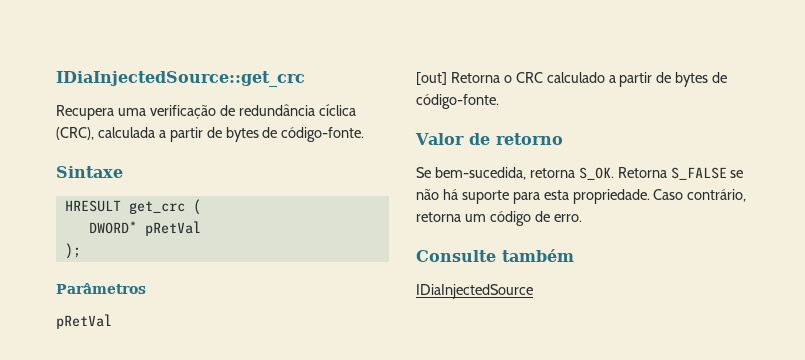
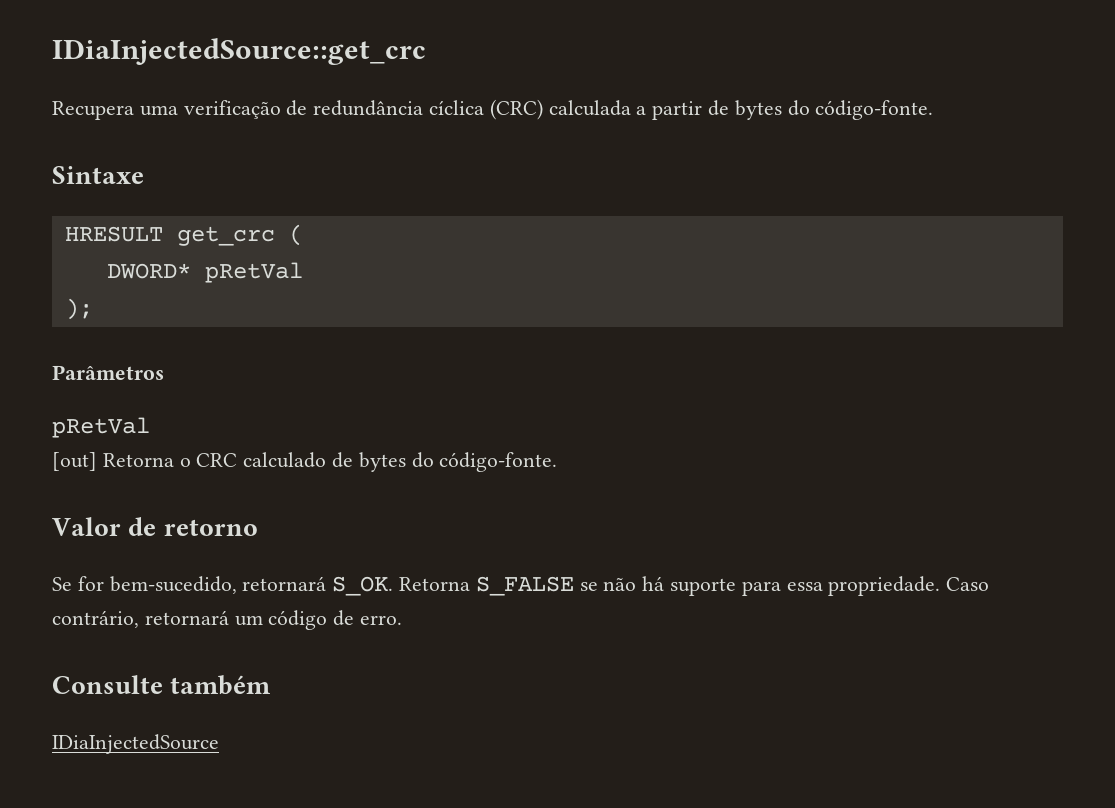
- Recupera uma verificação de redundância cíclica (CRC), calculada a partir de bytes de código-fonte.
+ Recupera uma verificação de redundância cíclica (CRC) calculada a partir de bytes do código-fonte.
- [out] Retorna o CRC calculado a partir de bytes de código-fonte.
+ [out] Retorna o CRC calculado de bytes do código-fonte.
- Se bem-sucedida, retorna S_OK.
+ Se for bem-sucedido, retornará S_OK.
- Retorna S_FALSE se não há suporte para esta propriedade.
+ Retorna S_FALSE se não há suporte para essa propriedade.
- Caso contrário, retorna um código de erro.
+ Caso contrário, retornará um código de erro.

